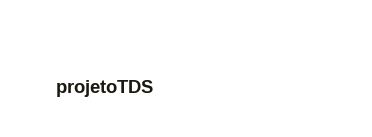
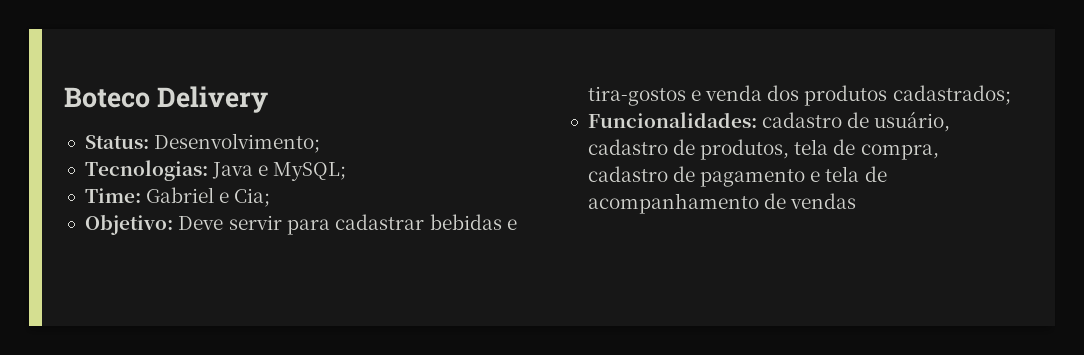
- projetoTDS
+ Boteco Delivery
+ Status: Desenvolvimento;
+ Tecnologias: Java e MySQL;
+ Time: Gabriel e Cia;
+ Objetivo: Deve servir para cadastrar bebidas e tira-gostos e venda dos produtos cadastrados;
+ Funcionalidades: cadastro de usuário, cadastro de produtos, tela de compra, cadastro de pagamento e tela de acompanhamento de vendas

